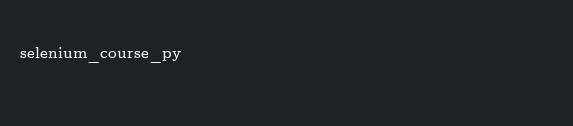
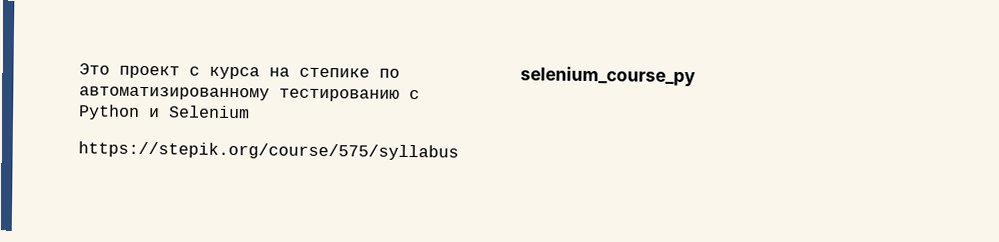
+ Это проект с курса на степике по автоматизированному тестированию с Python и Selenium
+ https://stepik.org/course/575/syllabus

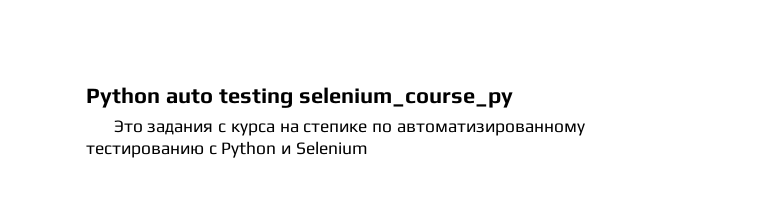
- Это проект с курса на степике по автоматизированному тестированию с Python и Selenium
+ Python auto testing selenium_course_py
+ Это задания с курса на степике по автоматизированному тестированию с Python и Selenium
- https://stepik.org/course/575/syllabus
- selenium_course_py

